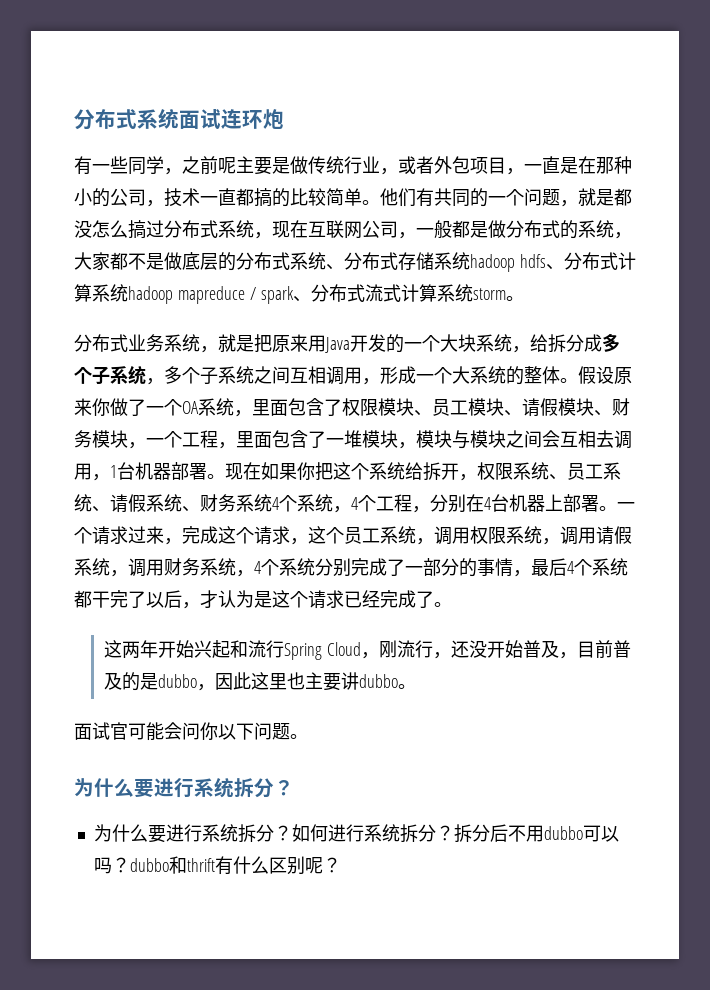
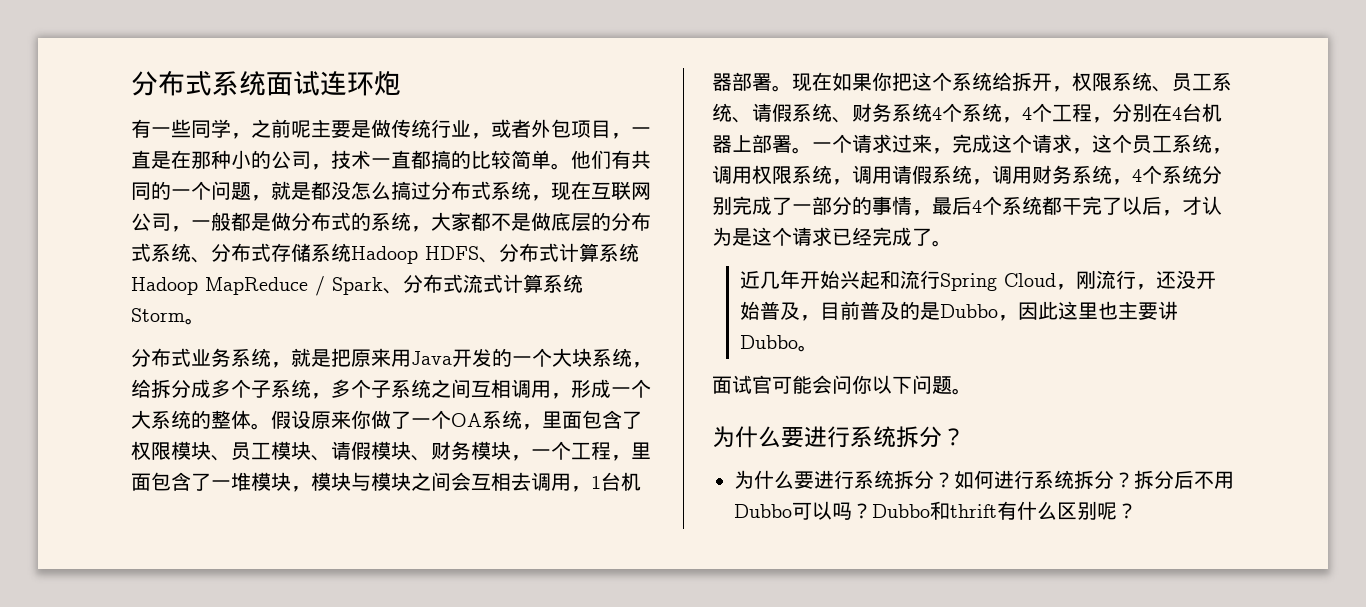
- 他们有共同的一个问题，就是都没怎么搞过分布式系统，现在互联网公司，一般都是做分布式的系统，大家都不是做底层的分布式系统、分布式存储系统hadoop hdfs、分布式计算系统hadoop mapreduce / spark、分布式流式计算系统storm。
+ 他们有共同的一个问题，就是都没怎么搞过分布式系统，现在互联网公司，一般都是做分布式的系统，大家都不是做底层的分布式系统、分布式存储系统Hadoop HDFS、分布式计算系统Hadoop MapReduce / Spark、分布式流式计算系统Storm。
- 这两年开始兴起和流行Spring Cloud，刚流行，还没开始普及，目前普及的是dubbo，因此这里也主要讲dubbo。
+ 近几年开始兴起和流行Spring Cloud，刚流行，还没开始普及，目前普及的是Dubbo，因此这里也主要讲Dubbo。
- 拆分后不用dubbo可以吗？dubbo和thrift有什么区别呢？
+ 拆分后不用Dubbo可以吗？Dubbo和thrift有什么区别呢？

